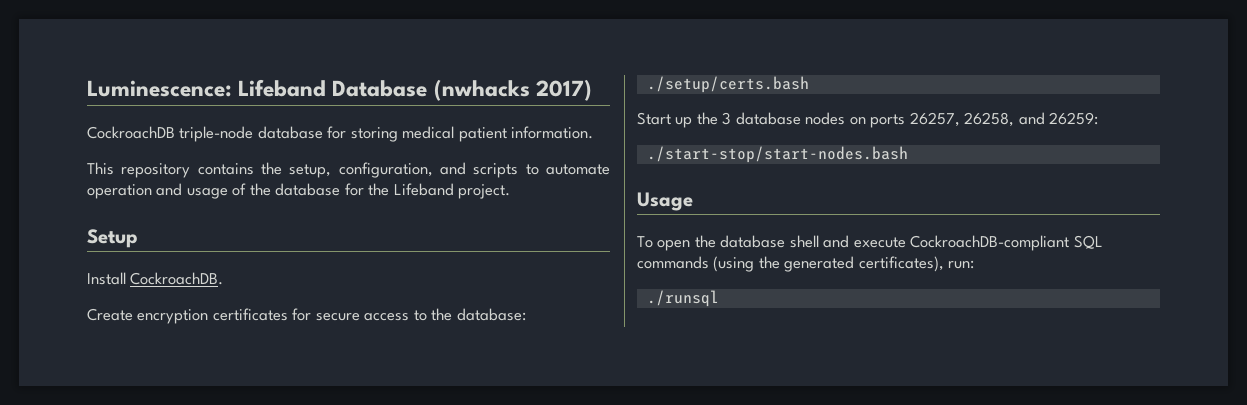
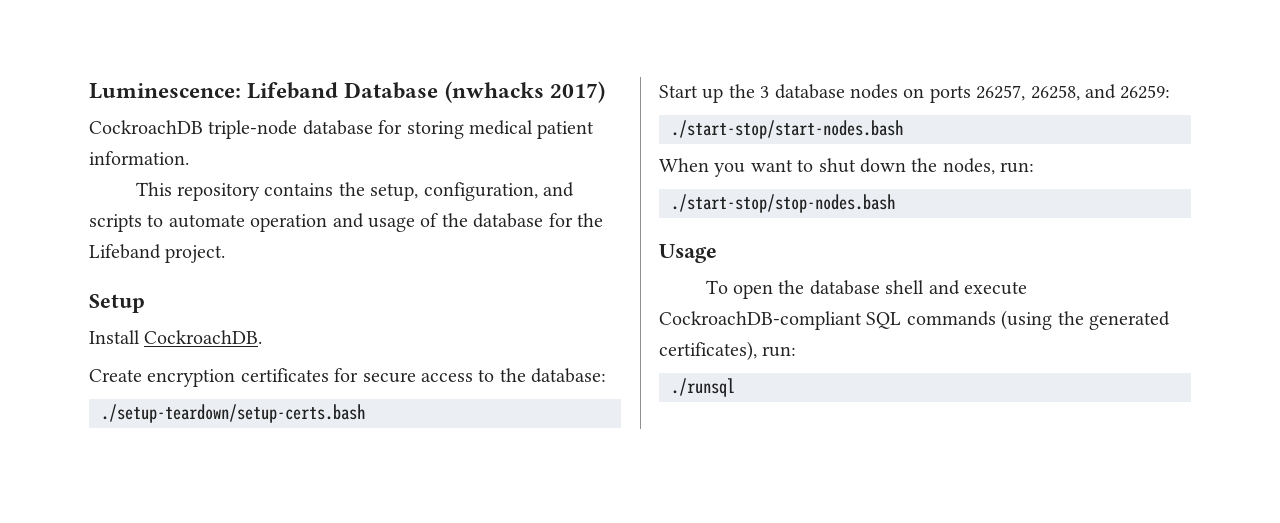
- ./setup/certs.bash
+ ./setup-teardown/setup-certs.bash
+ When you want to shut down the nodes, run:
+ ./start-stop/stop-nodes.bash

